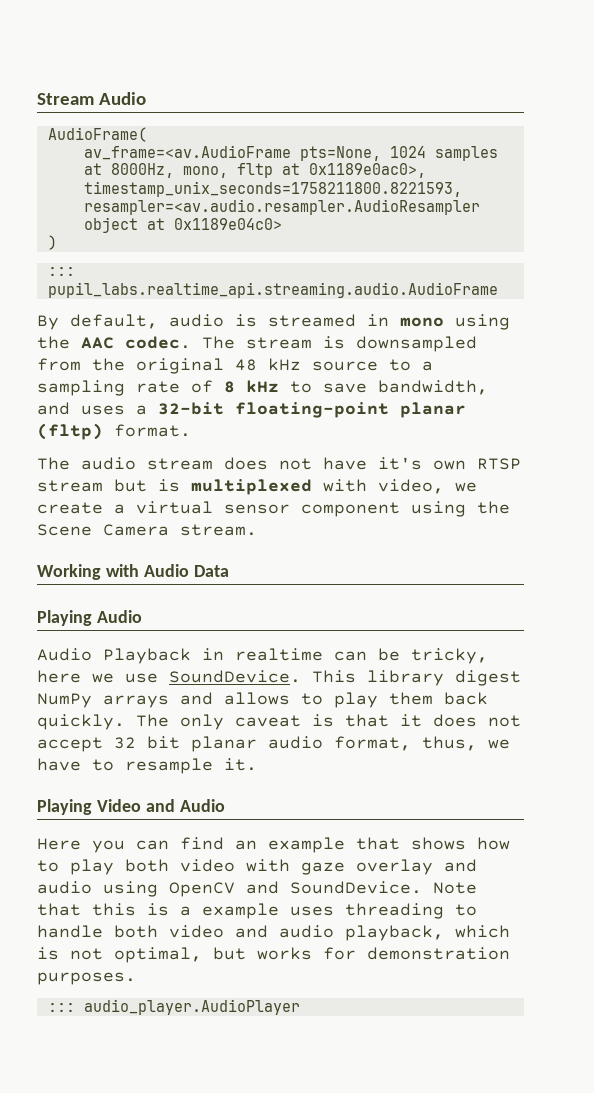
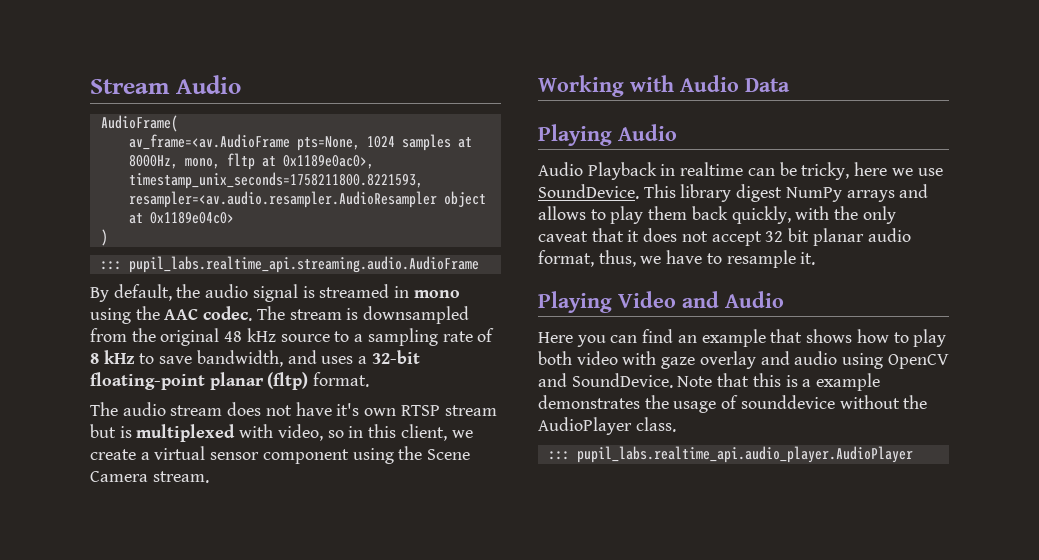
- By default, audio is streamed in mono using the AAC codec.
+ By default, the audio signal is streamed in mono using the AAC codec.
- The audio stream does not have it's own RTSP stream but is multiplexed with video, we create a virtual sensor component using the Scene Camera stream.
+ The audio stream does not have it's own RTSP stream but is multiplexed with video, so in this client, we create a virtual sensor component using the Scene Camera stream.
- This library digest NumPy arrays and allows to play them back quickly. The only caveat is that it does not accept 32 bit planar audio format, thus, we have to resample it.
+ This library digest NumPy arrays and allows to play them back quickly, with the only caveat that it does not accept 32 bit planar audio format, thus, we have to resample it.
- Note that this is a example uses threading to handle both video and audio playback, which is not optimal, but works for demonstration purposes.
- ::: audio_player.AudioPlayer
+ Note that this is a example demonstrates the usage of sounddevice without the AudioPlayer class.
+ ::: pupil_labs.realtime_api.audio_player.AudioPlayer

